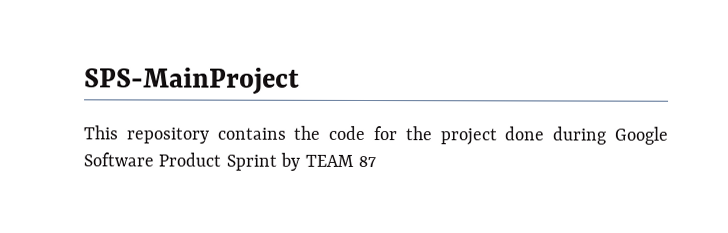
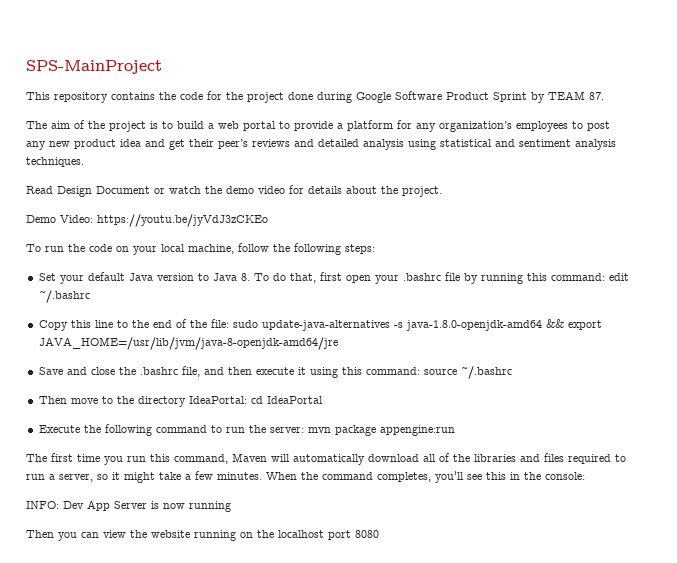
- This repository contains the code for the project done during Google Software Product Sprint by TEAM 87
+ This repository contains the code for the project done during Google Software Product Sprint by TEAM 87.
+ The aim of the project is to build a web portal to provide a platform for any organization’s employees to post any new product idea and get their peer’s reviews and detailed analysis using statistical and sentiment analysis techniques.
+ Read Design Document or watch the demo video for details about the project.
+ Demo Video: https://youtu.be/jyVdJ3zCKEo
+ To run the code on your local machine, follow the following steps:
+ Set your default Java version to Java 8. To do that, first open your .bashrc file by running this command: edit ~/.bashrc
+ Copy this line to the end of the file: sudo update-java-alternatives -s java-1.8.0-openjdk-amd64 && export JAVA_HOME=/usr/lib/jvm/java-8-openjdk-amd64/jre
+ Save and close the .bashrc file, and then execute it using this command: source ~/.bashrc
+ Then move to the directory IdeaPortal: cd IdeaPortal
+ Execute the following command to run the server: mvn package appengine:run
+ The first time you run this command, Maven will automatically download all of the libraries and files required to run a server, so it might take a few minutes. When the command completes, you'll see this in the console:
+ INFO: Dev App Server is now running
+ Then you can view the website running on the localhost port 8080

